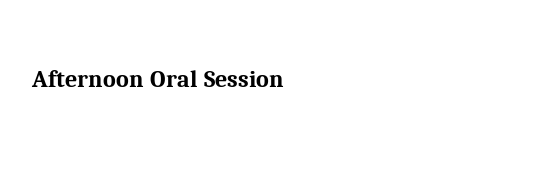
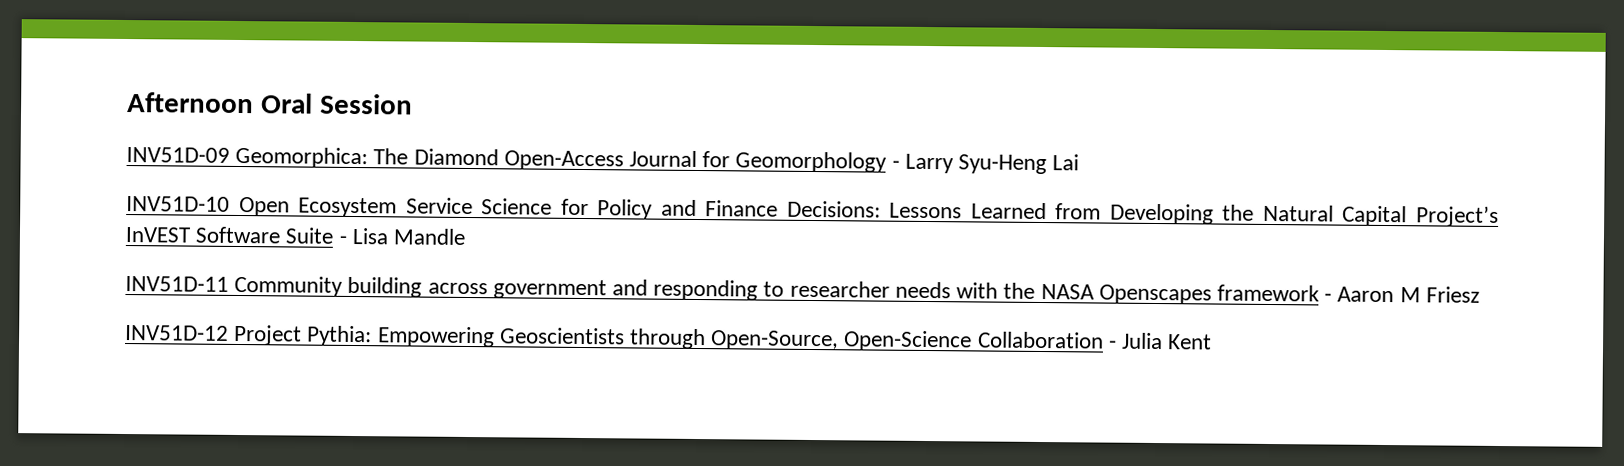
+ INV51D-09 Geomorphica: The Diamond Open-Access Journal for Geomorphology - Larry Syu-Heng Lai
+ INV51D-10 Open Ecosystem Service Science for Policy and Finance Decisions: Lessons Learned from Developing the Natural Capital Project’s InVEST Software Suite - Lisa Mandle
+ INV51D-11 Community building across government and responding to researcher needs with the NASA Openscapes framework - Aaron M Friesz
+ INV51D-12 Project Pythia: Empowering Geoscientists through Open-Source, Open-Science Collaboration - Julia Kent

